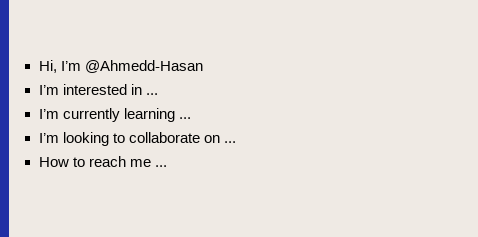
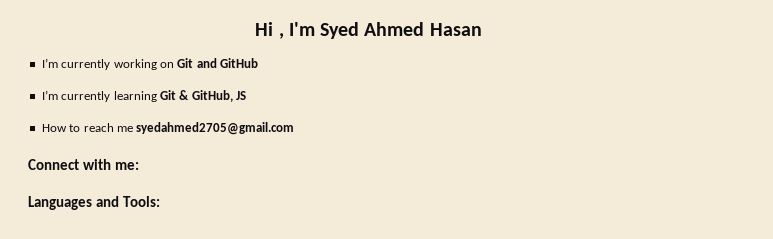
- Hi, I’m @Ahmedd-Hasan
- I’m interested in ...
- I’m currently learning ...
- I’m looking to collaborate on ...
- How to reach me ...
+ Hi , I'm Syed Ahmed Hasan
+ I’m currently working on Git and GitHub
+ I’m currently learning Git & GitHub, JS
+ How to reach me syedahmed2705@gmail.com
+ Connect with me:
+ Languages and Tools:

